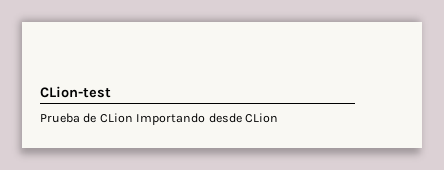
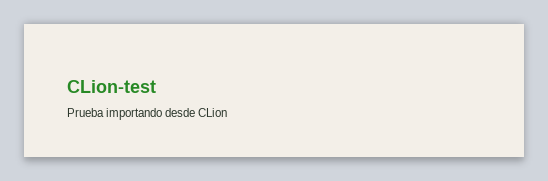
- Prueba de CLion Importando desde CLion
+ Prueba importando desde CLion

